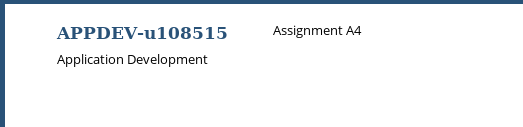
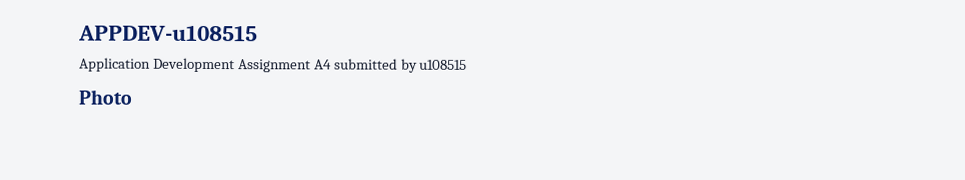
- Application Development Assignment A4
+ Application Development Assignment A4 submitted by u108515
+ Photo

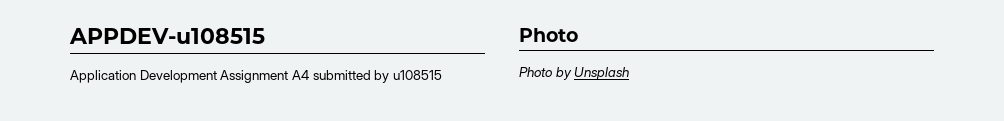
+ Photo by Unsplash

